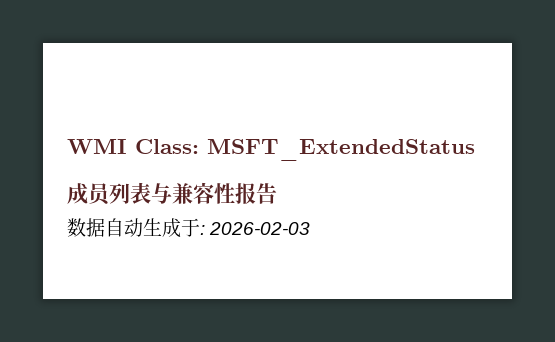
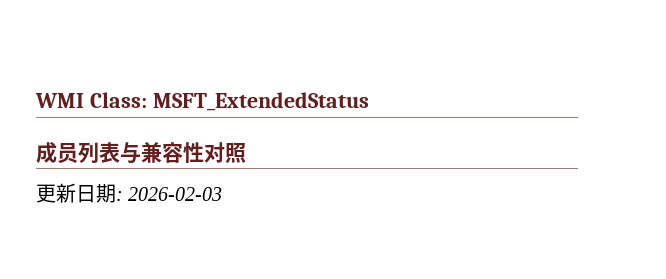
- 成员列表与兼容性报告
- 数据自动生成于: 2026-02-03
+ 成员列表与兼容性对照
+ 更新日期: 2026-02-03

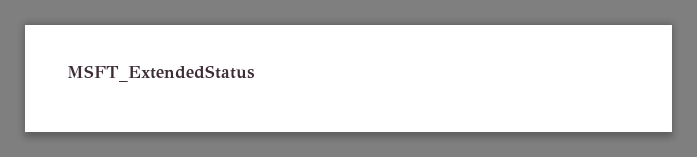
- WMI Class: MSFT_ExtendedStatus
+ MSFT_ExtendedStatus
- 成员列表与兼容性对照
- 更新日期: 2026-02-03

